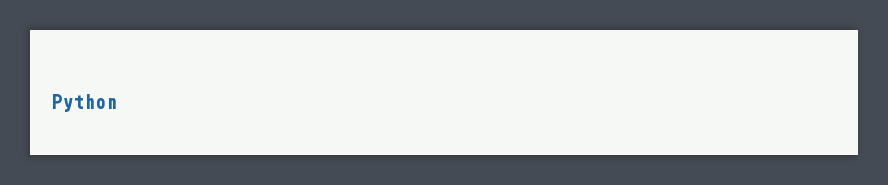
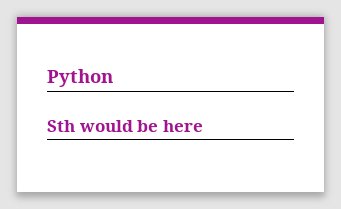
+ Sth would be here

